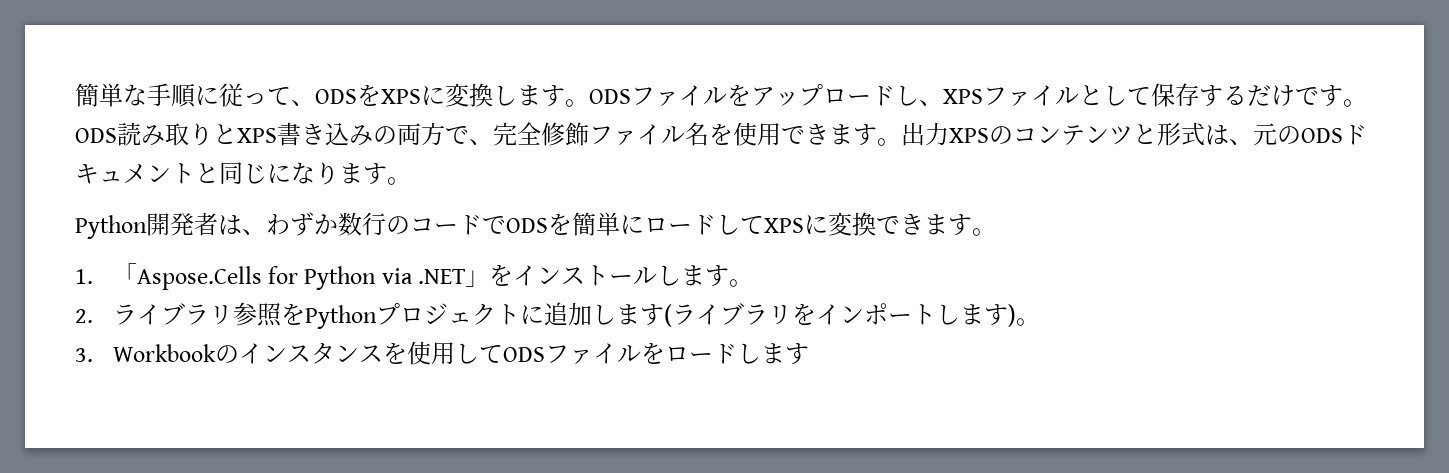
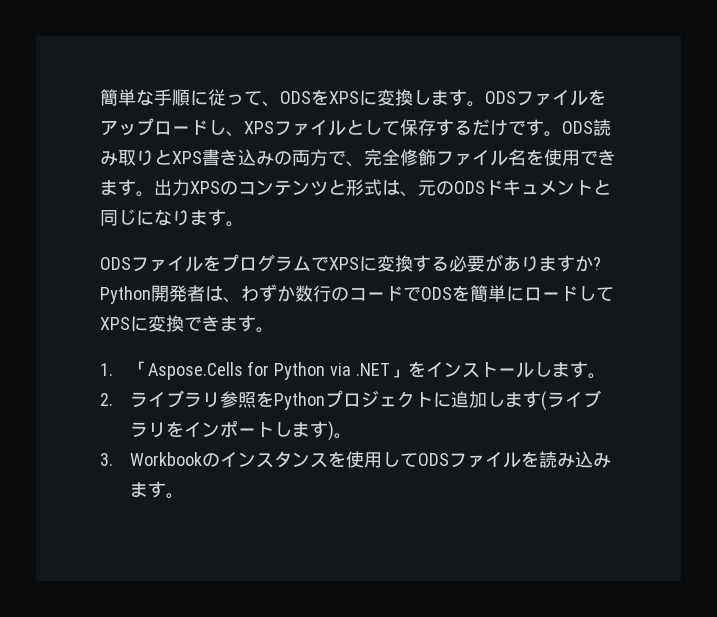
+ ODSファイルをプログラムでXPSに変換する必要がありますか?
- 3. Workbookのインスタンスを使用してODSファイルをロードします
+ 3. Workbookのインスタンスを使用してODSファイルを読み込みます。

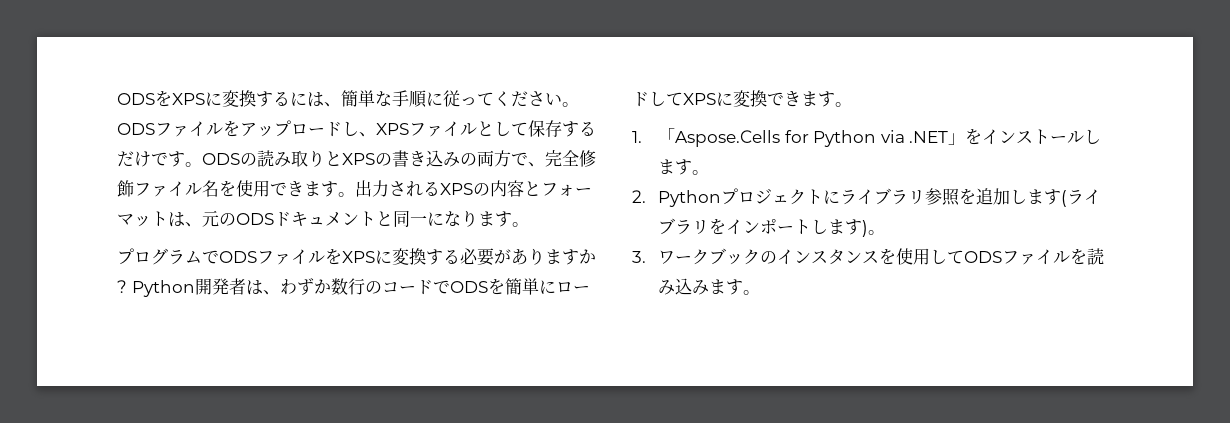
- 簡単な手順に従って、ODSをXPSに変換します。
+ ODSをXPSに変換するには、簡単な手順に従ってください。
- ODS読み取りとXPS書き込みの両方で、完全修飾ファイル名を使用できます。
+ ODSの読み取りとXPSの書き込みの両方で、完全修飾ファイル名を使用できます。
- 出力XPSのコンテンツと形式は、元のODSドキュメントと同じになります。
+ 出力されるXPSの内容とフォーマットは、元のODSドキュメントと同一になります。
- ODSファイルをプログラムでXPSに変換する必要がありますか?
+ プログラムでODSファイルをXPSに変換する必要がありますか?
- 2.ライブラリ参照をPythonプロジェクトに追加します(ライブラリをインポートします)。
+ 2. Pythonプロジェクトにライブラリ参照を追加します(ライブラリをインポートします)。
- 3. Workbookのインスタンスを使用してODSファイルを読み込みます。
+ 3.ワークブックのインスタンスを使用してODSファイルを読み込みます。

